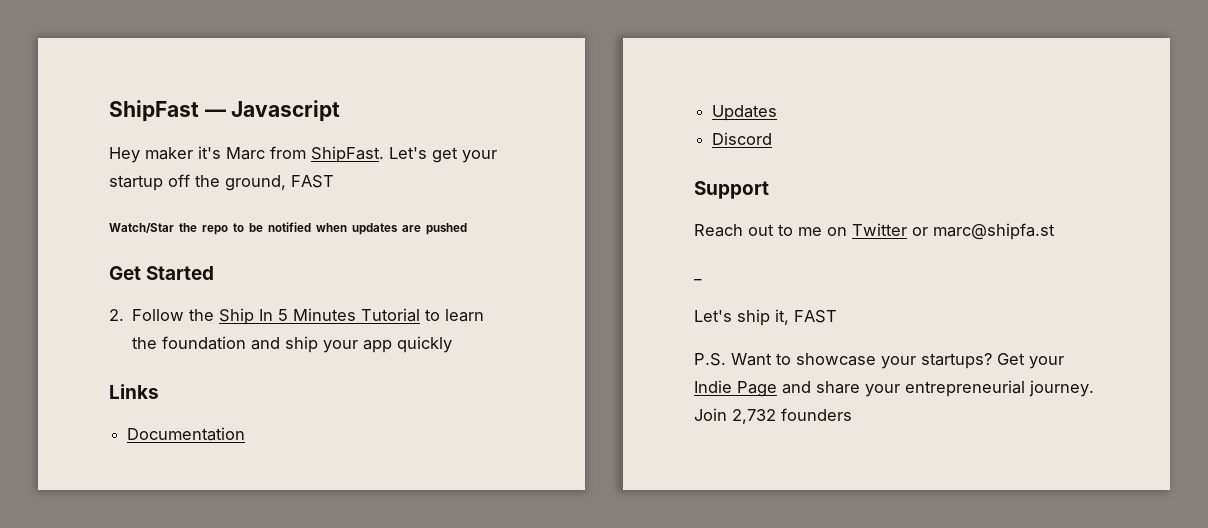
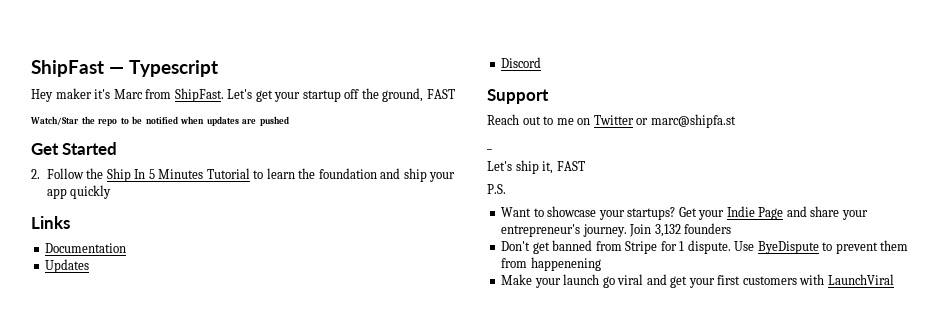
- ShipFast — Javascript
+ ShipFast — Typescript
- P.S. Want to showcase your startups?
+ P.S.
+ Want to showcase your startups?
- Get your Indie Page and share your entrepreneurial journey.
+ Get your Indie Page and share your entrepreneur's journey.
- Join 2,732 founders
+ Join 3,132 founders
+ Don't get banned from Stripe for 1 dispute. Use ByeDispute to prevent them from happenening
+ Make your launch go viral and get your first customers with LaunchViral

